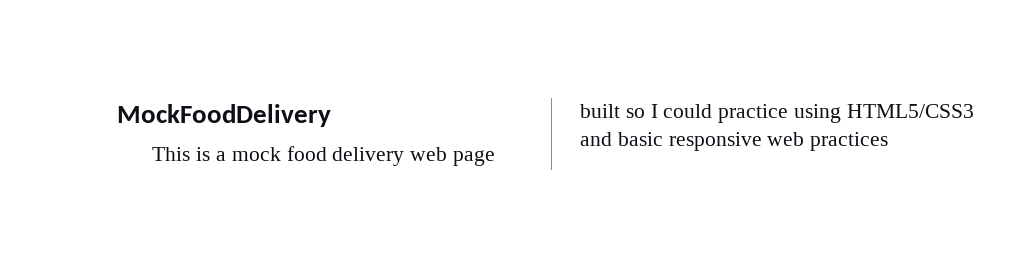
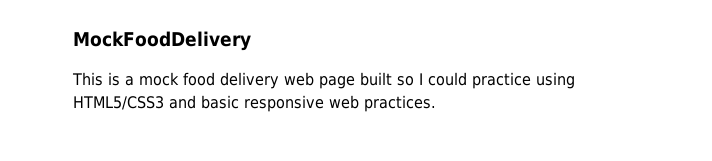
- This is a mock food delivery web page built so I could practice using HTML5/CSS3 and basic responsive web practices
+ This is a mock food delivery web page built so I could practice using HTML5/CSS3 and basic responsive web practices.

